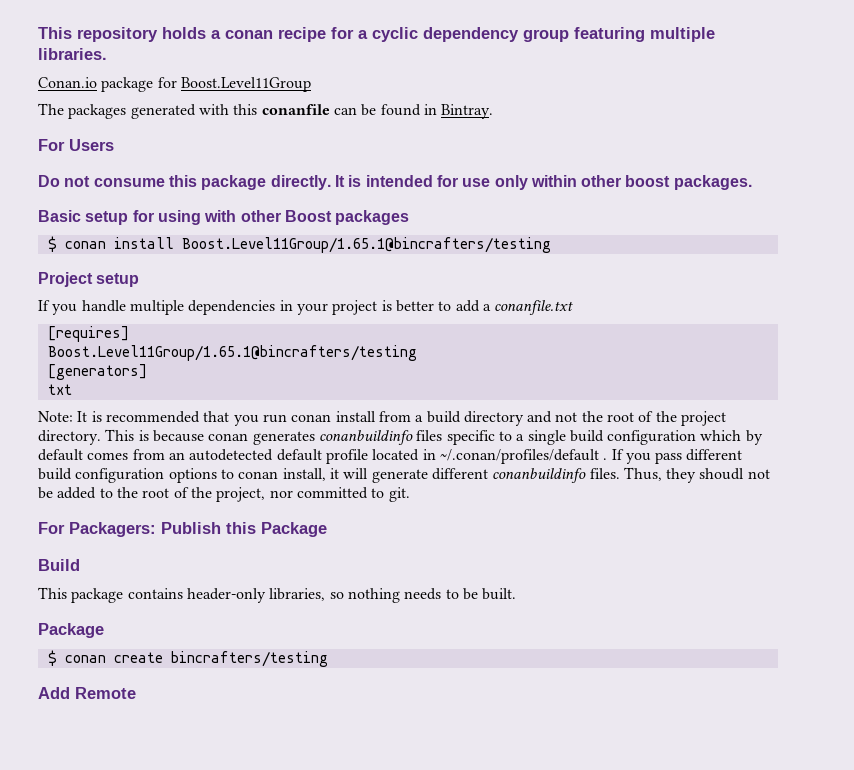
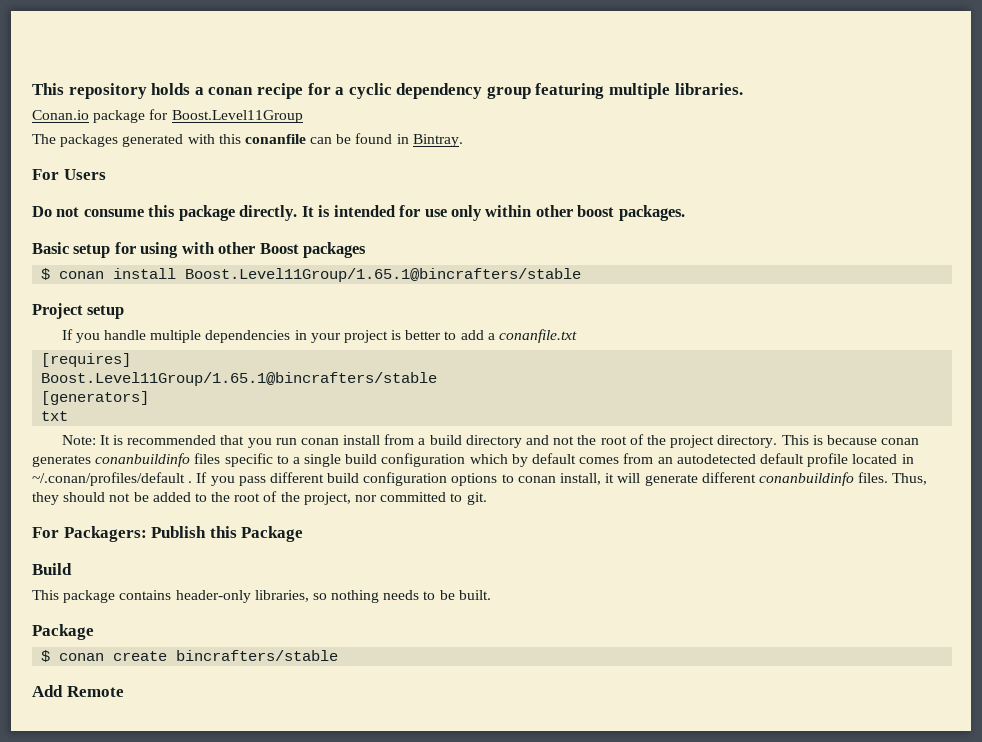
- $ conan install Boost.Level11Group/1.65.1@bincrafters/testing
+ $ conan install Boost.Level11Group/1.65.1@bincrafters/stable
  [requires]
- Boost.Level11Group/1.65.1@bincrafters/testing
+ Boost.Level11Group/1.65.1@bincrafters/stable
- Thus, they shoudl not be added to the root of the project, nor committed to git.
+ Thus, they should not be added to the root of the project, nor committed to git.
- $ conan create bincrafters/testing
+ $ conan create bincrafters/stable

